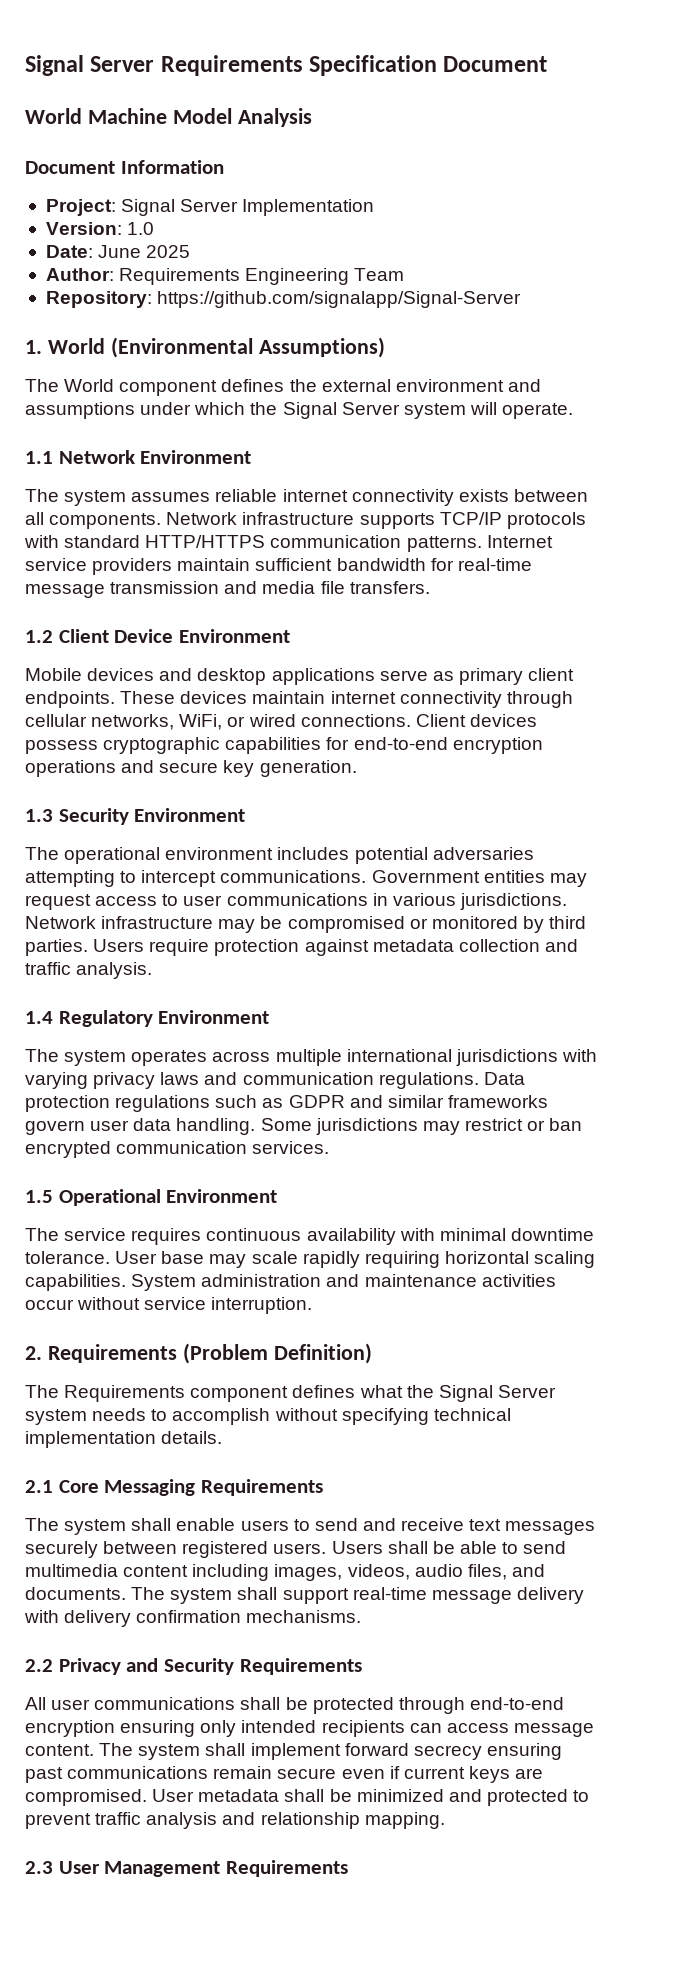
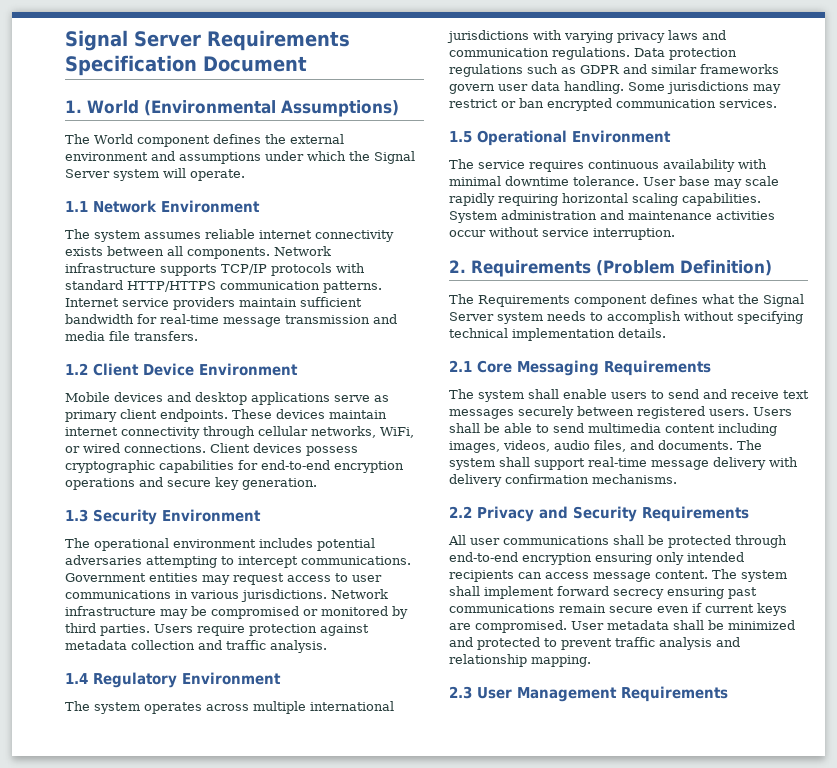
- World Machine Model Analysis
- Document Information
- Project: Signal Server Implementation
- Version: 1.0
- Date: June 2025
- Author: Requirements Engineering Team
- Repository: https://github.com/signalapp/Signal-Server

